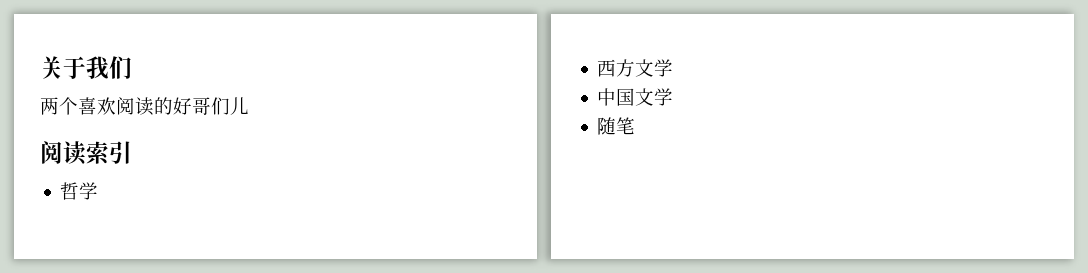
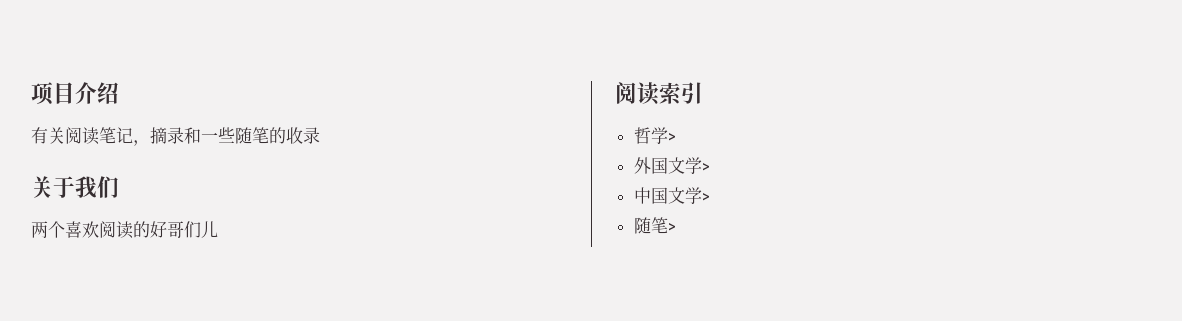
+ 项目介绍
+ 有关阅读笔记，摘录和一些随笔的收录
- 哲学
- 西方文学
+ 哲学>
+ 外国文学>
- 中国文学
- 随笔
+ 中国文学>
+ 随笔>

